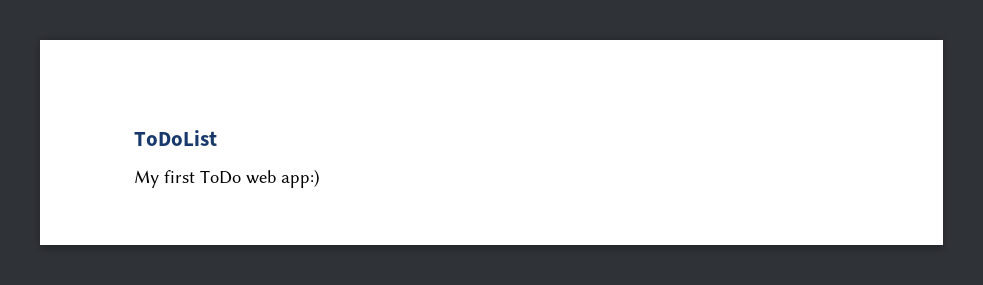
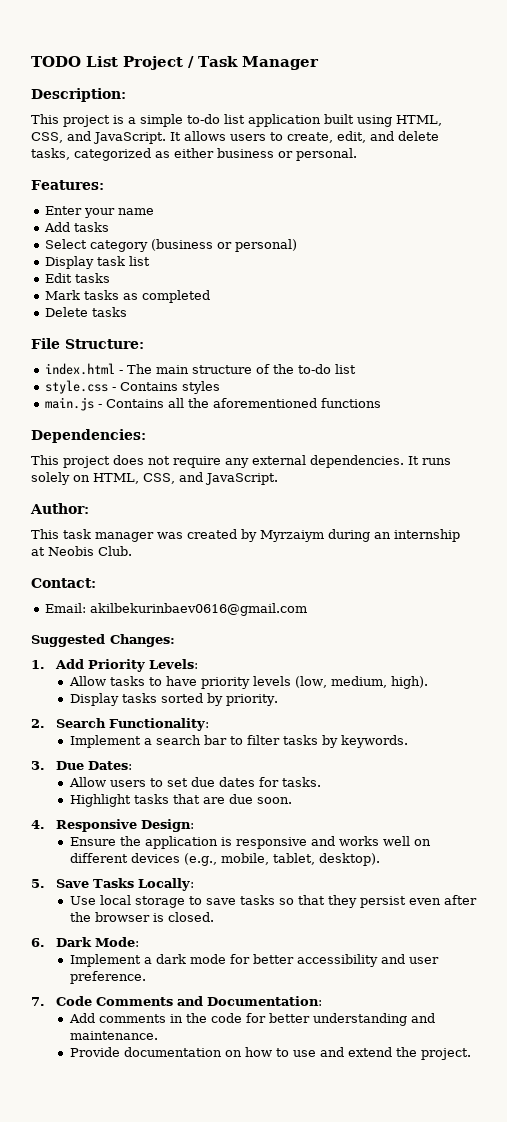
- ToDoList
- My first ToDo web app:)
+ TODO List Project / Task Manager
+ Description:
+ This project is a simple to-do list application built using HTML, CSS, and JavaScript. It allows users to create, edit, and delete tasks, categorized as either business or personal.
+ Features:
+ Enter your name
+ Add tasks
+ Select category (business or personal)
+ Display task list
+ Edit tasks
+ Mark tasks as completed
+ Delete tasks
+ File Structure:
+ index.html - The main structure of the to-do list
+ style.css - Contains styles
+ main.js - Contains all the aforementioned functions
+ Dependencies:
+ This project does not require any external dependencies. It runs solely on HTML, CSS, and JavaScript.
+ Author:
+ This task manager was created by Myrzaiym during an internship at Neobis Club.
+ Contact:
+ Email: akilbekurinbaev0616@gmail.com
+ Suggested Changes:
+ 1. Add Priority Levels:
+ Allow tasks to have priority levels (low, medium, high).
+ Display tasks sorted by priority.
+ 2. Search Functionality:
+ Implement a search bar to filter tasks by keywords.
+ 3. Due Dates:
+ Allow users to set due dates for tasks.
+ Highlight tasks that are due soon.
+ 4. Responsive Design:
+ Ensure the application is responsive and works well on different devices (e.g., mobile, tablet, desktop).
+ 5. Save Tasks Locally:
+ Use local storage to save tasks so that they persist even after the browser is closed.
+ 6. Dark Mode:
+ Implement a dark mode for better accessibility and user preference.
+ 7. Code Comments and Documentation:
+ Add comments in the code for better understanding and maintenance.
+ Provide documentation on how to use and extend the project.

